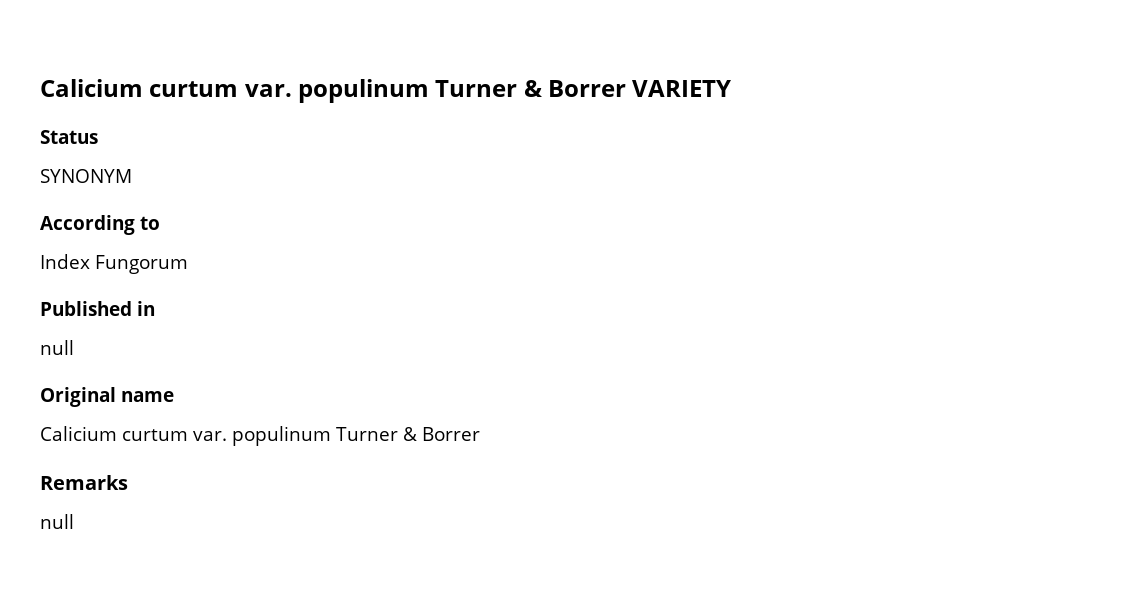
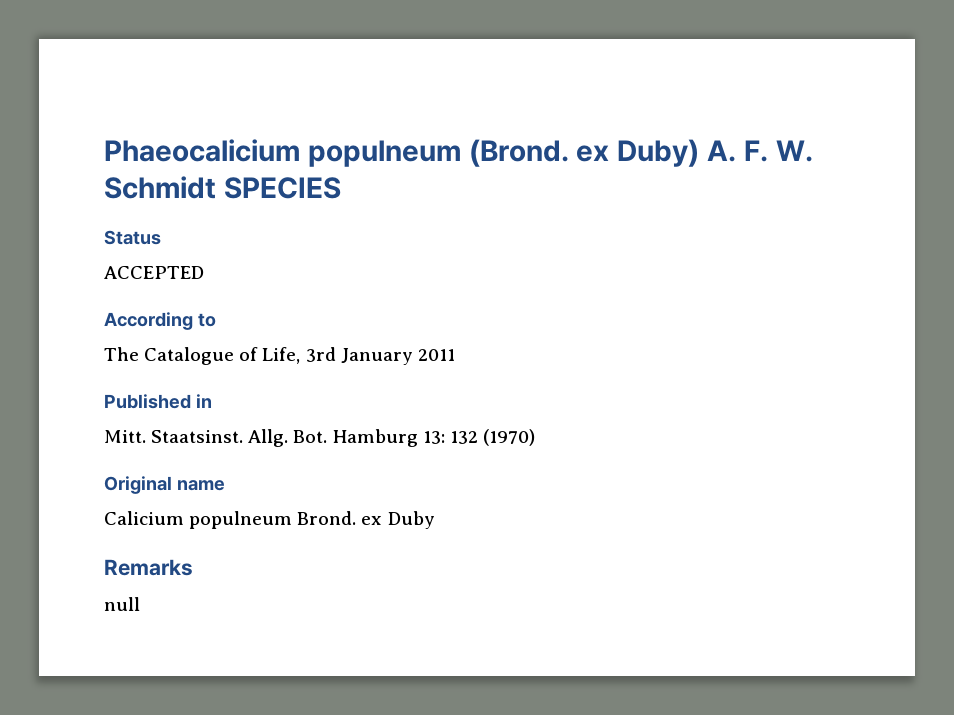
- Calicium curtum var. populinum Turner & Borrer VARIETY
+ Phaeocalicium populneum (Brond. ex Duby) A. F. W. Schmidt SPECIES
- SYNONYM
+ ACCEPTED
- Index Fungorum
+ The Catalogue of Life, 3rd January 2011
  Published in
- null
+ Mitt. Staatsinst. Allg. Bot. Hamburg 13: 132 (1970)
  Original name
- Calicium curtum var. populinum Turner & Borrer
+ Calicium populneum Brond. ex Duby

